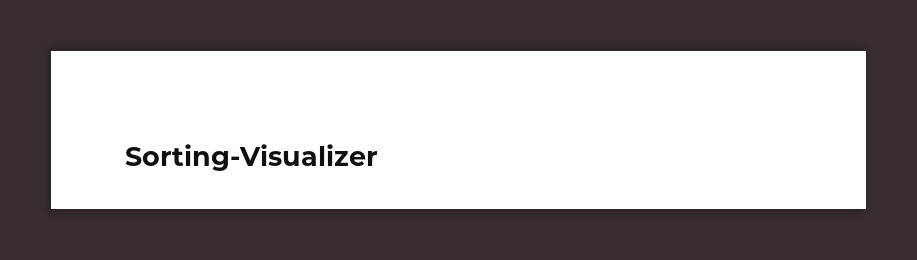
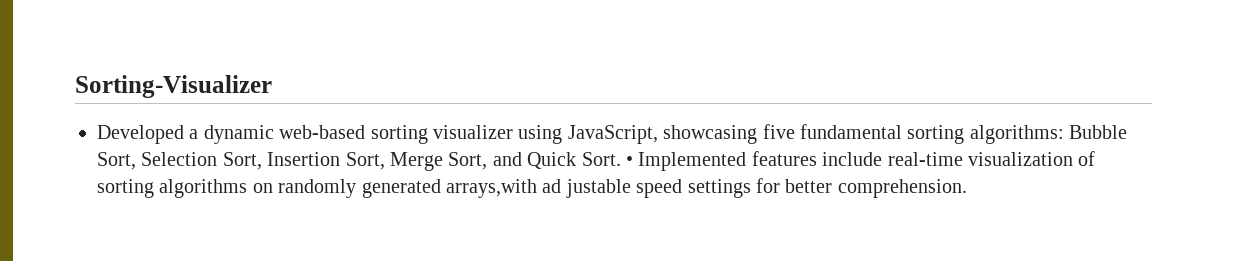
+ Developed a dynamic web-based sorting visualizer using JavaScript, showcasing five fundamental sorting algorithms: Bubble Sort, Selection Sort, Insertion Sort, Merge Sort, and Quick Sort. • Implemented features include real-time visualization of sorting algorithms on randomly generated arrays,with ad justable speed settings for better comprehension.

